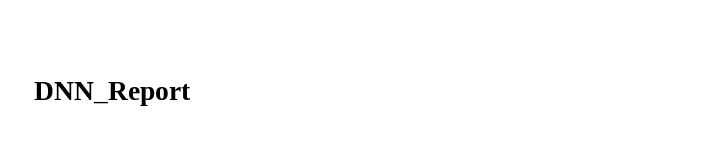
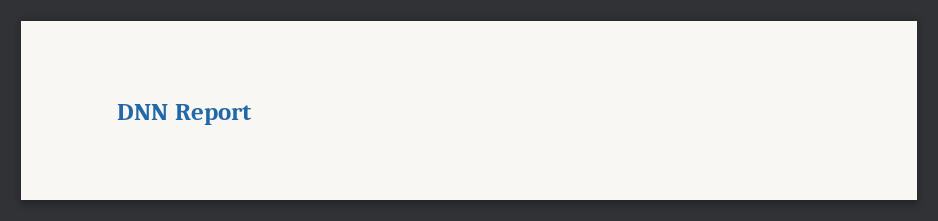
- DNN_Report
+ DNN Report

